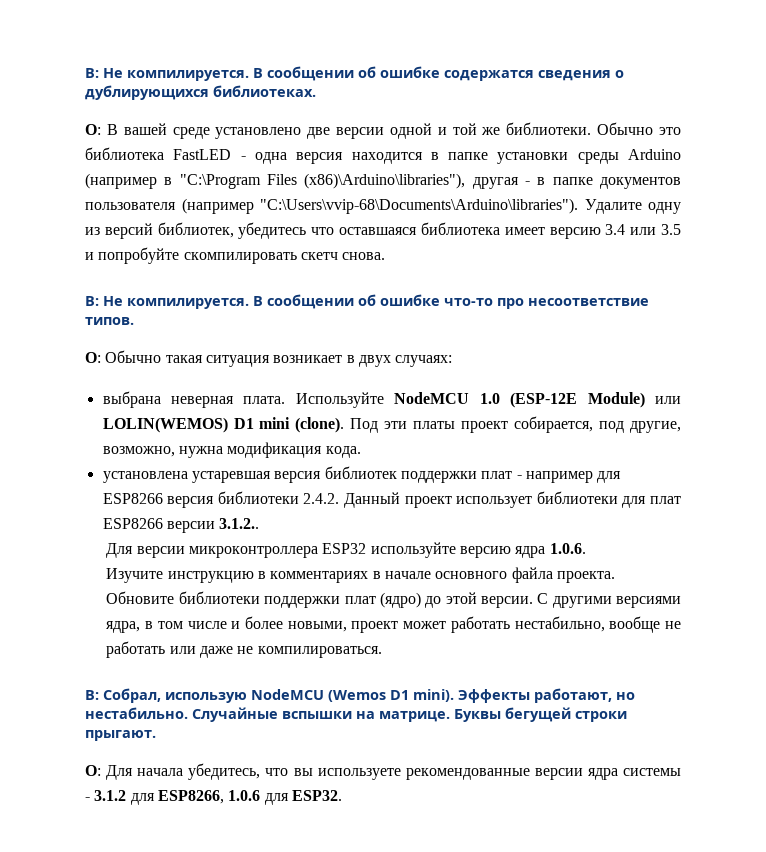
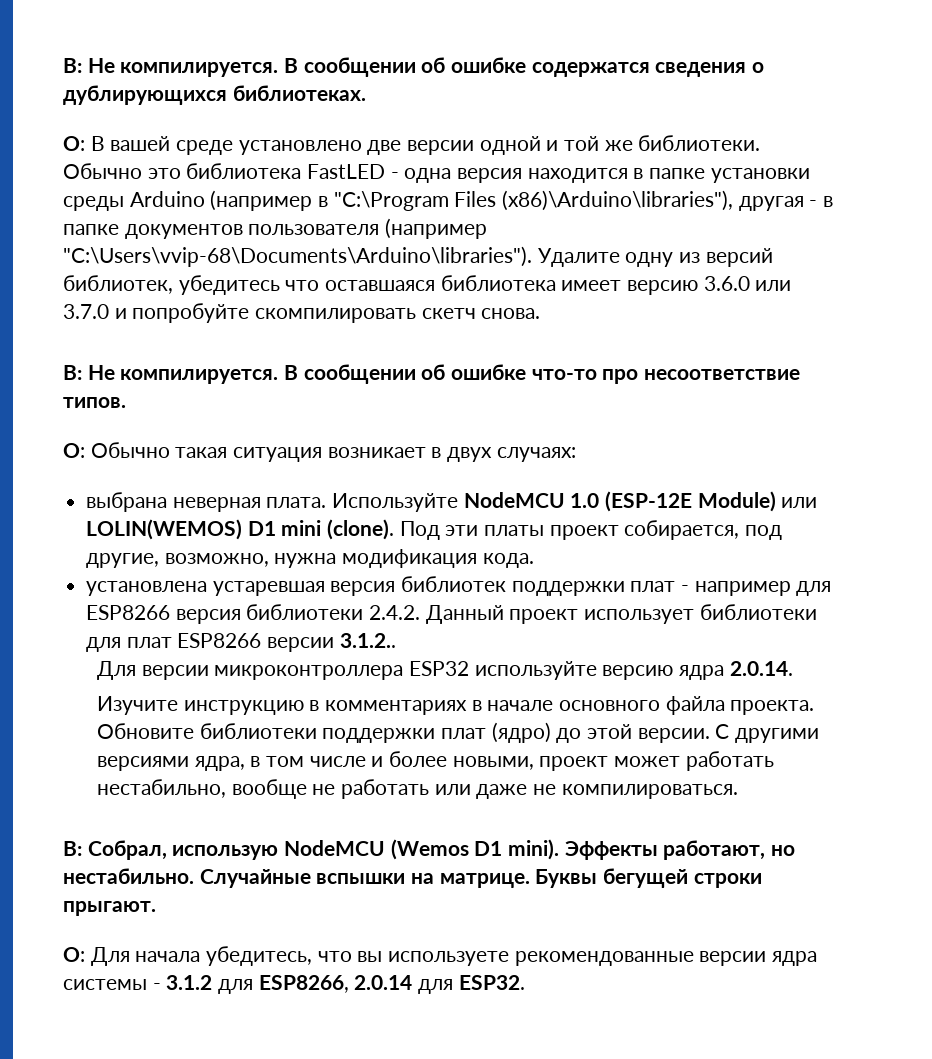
- Удалите одну из версий библиотек, убедитесь что оставшаяся библиотека имеет версию 3.4 или 3.5 и попробуйте скомпилировать скетч снова.
+ Удалите одну из версий библиотек, убедитесь что оставшаяся библиотека имеет версию 3.6.0 или 3.7.0 и попробуйте скомпилировать скетч снова.
- Для версии микроконтроллера ESP32 используйте версию ядра 1.0.6.
+ Для версии микроконтроллера ESP32 используйте версию ядра 2.0.14.
- О: Для начала убедитесь, что вы используете рекомендованные версии ядра системы - 3.1.2 для ESP8266, 1.0.6 для ESP32.
+ О: Для начала убедитесь, что вы используете рекомендованные версии ядра системы - 3.1.2 для ESP8266, 2.0.14 для ESP32.

